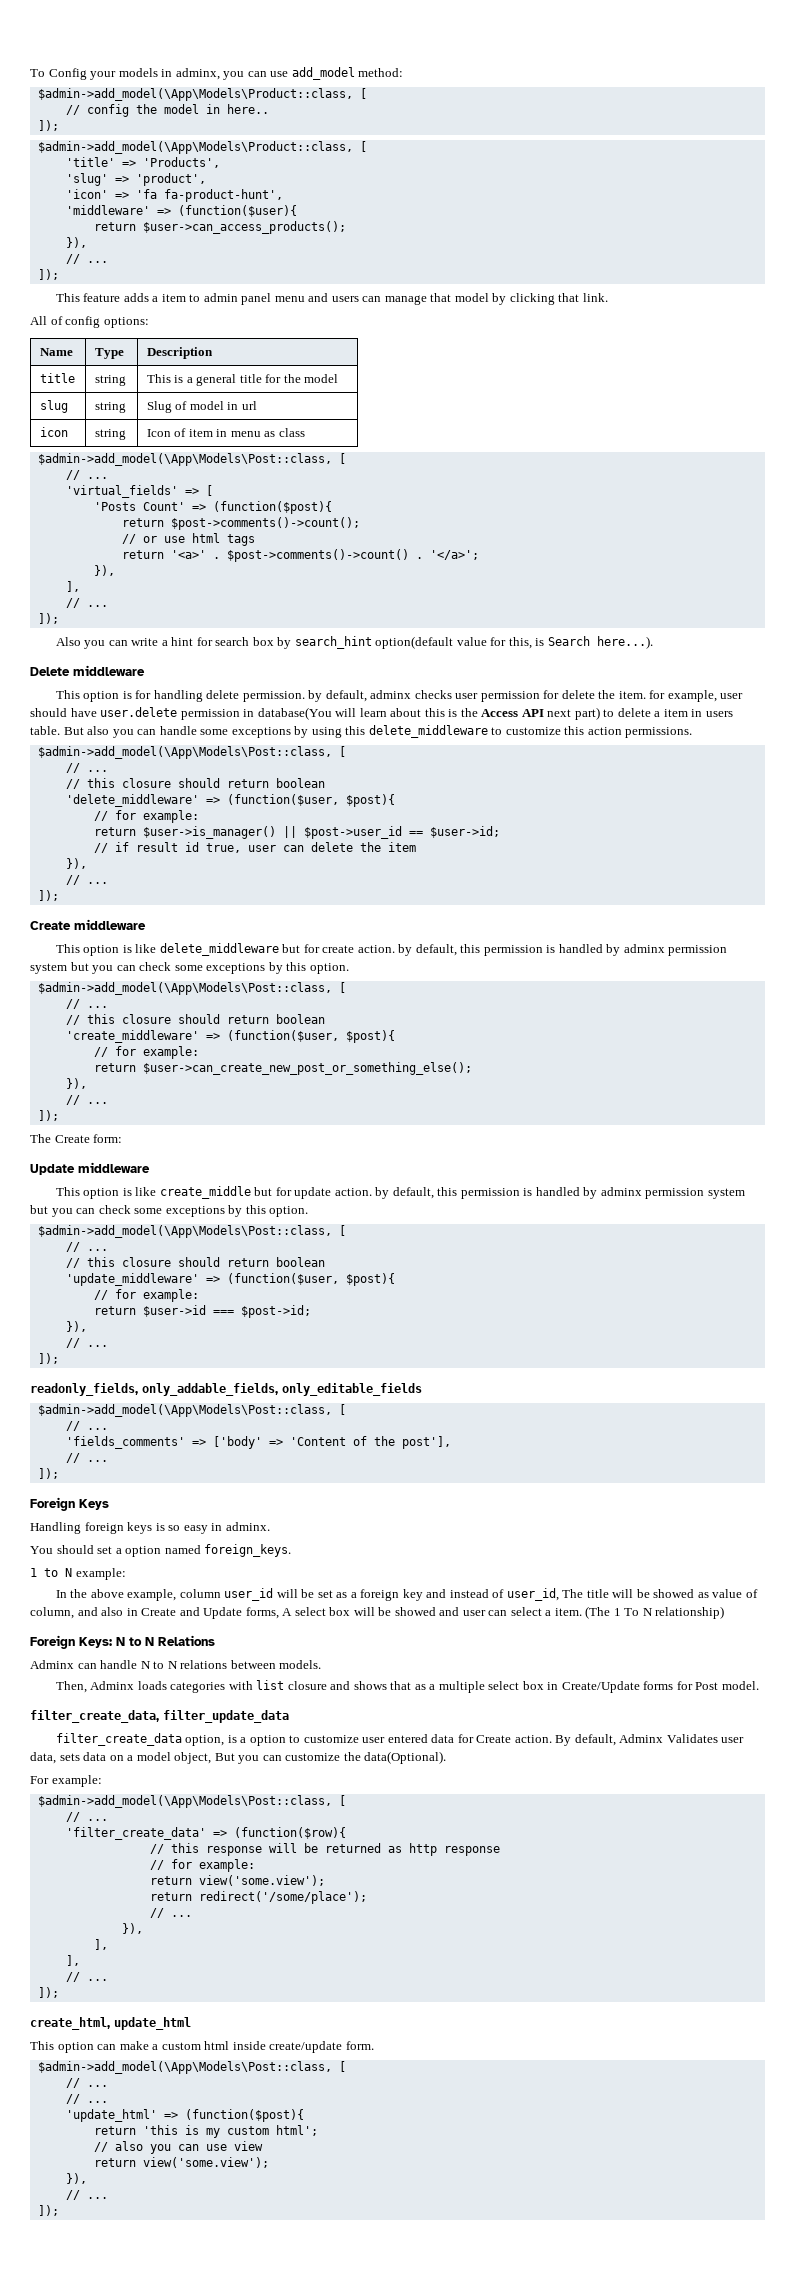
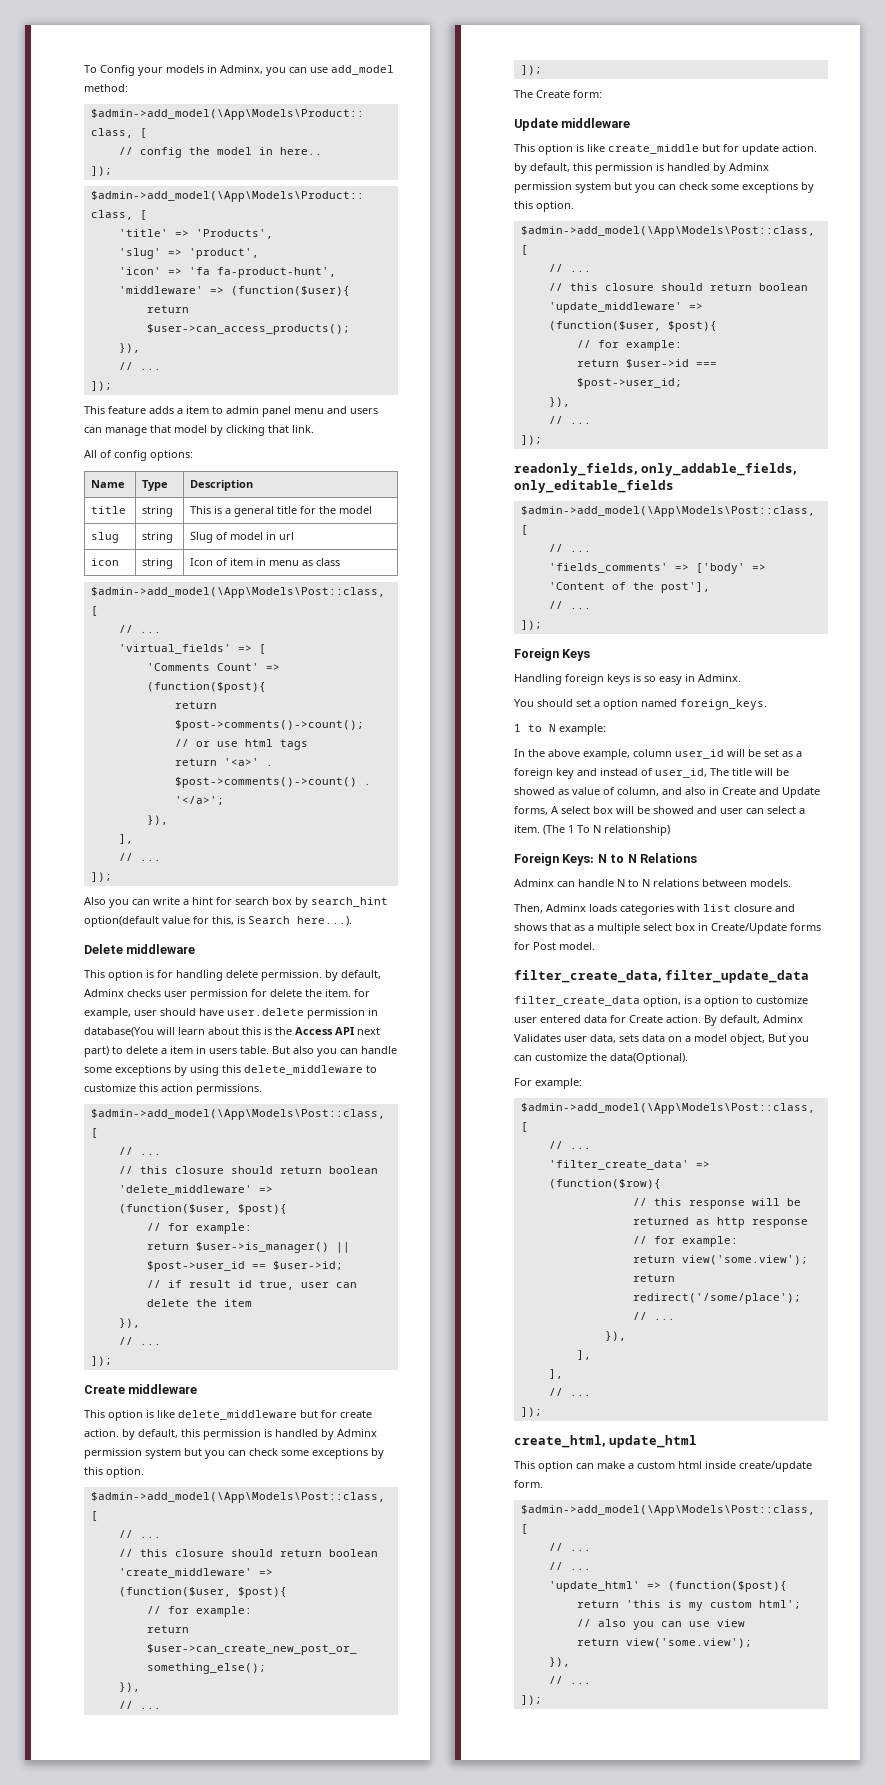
- To Config your models in adminx, you can use add_model method:
+ To Config your models in Adminx, you can use add_model method:
- 'Posts Count' => (function($post){
+ 'Comments Count' => (function($post){
- This option is for handling delete permission. by default, adminx checks user permission for delete the item. for example, user should have user.delete permission in database(You will learn about this is the Access API next part) to delete a item in users table.
+ This option is for handling delete permission. by default, Adminx checks user permission for delete the item. for example, user should have user.delete permission in database(You will learn about this is the Access API next part) to delete a item in users table.
- This option is like delete_middleware but for create action. by default, this permission is handled by adminx permission system but you can check some exceptions by this option.
+ This option is like delete_middleware but for create action. by default, this permission is handled by Adminx permission system but you can check some exceptions by this option.
- This option is like create_middle but for update action. by default, this permission is handled by adminx permission system but you can check some exceptions by this option.
+ This option is like create_middle but for update action. by default, this permission is handled by Adminx permission system but you can check some exceptions by this option.
- return $user->id === $post->id;
+ return $user->id === $post->user_id;
- Handling foreign keys is so easy in adminx.
+ Handling foreign keys is so easy in Adminx.

